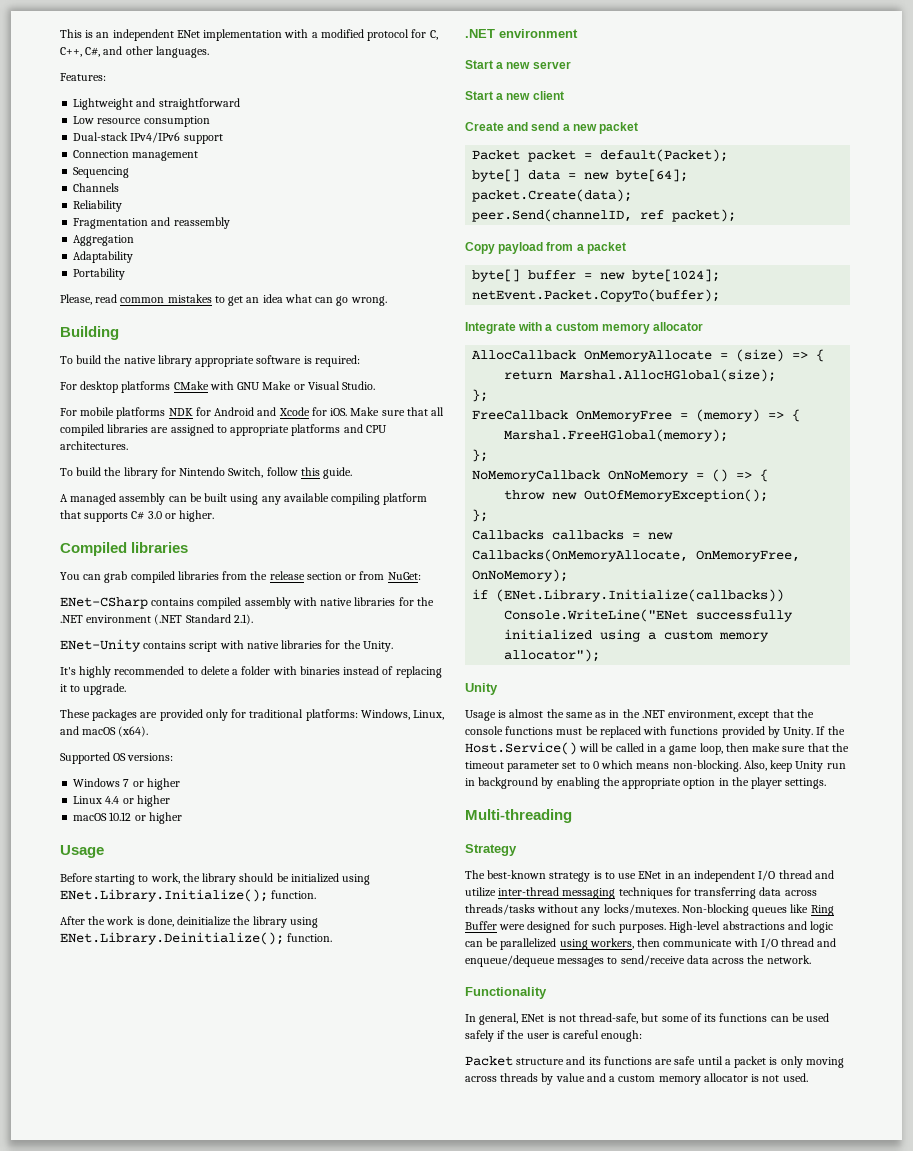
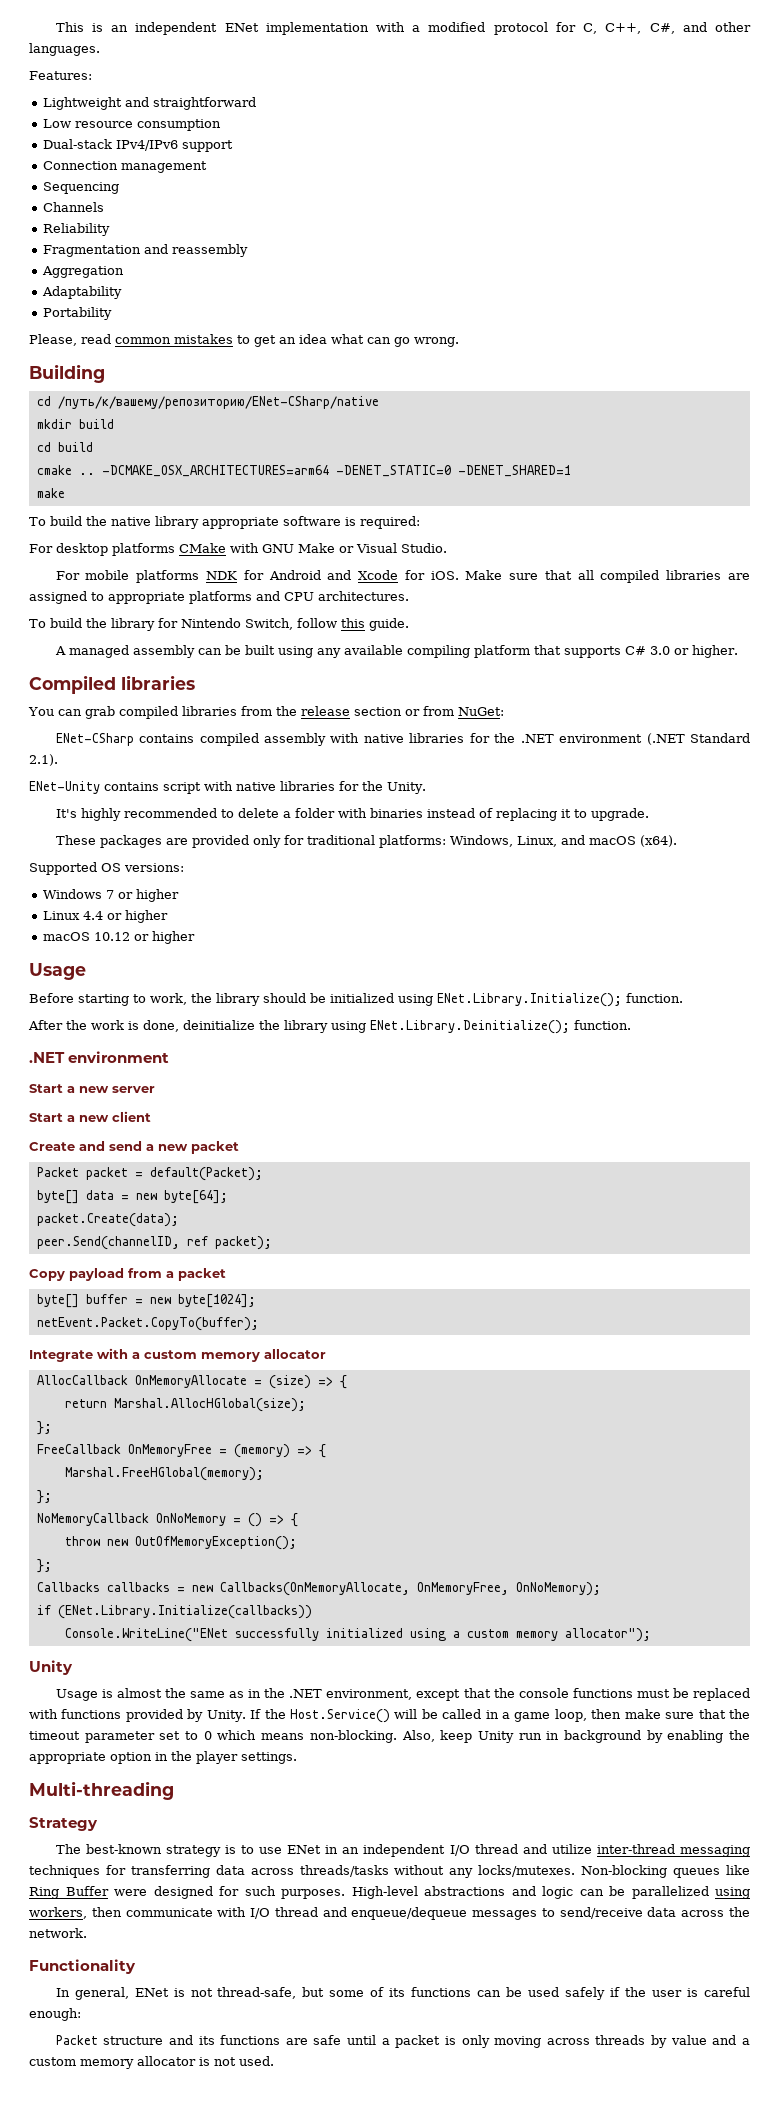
+ cd /путь/к/вашему/репозиторию/ENet-CSharp/native
+ mkdir build
+ cd build
+ cmake .. -DCMAKE_OSX_ARCHITECTURES=arm64 -DENET_STATIC=0 -DENET_SHARED=1
+ make

